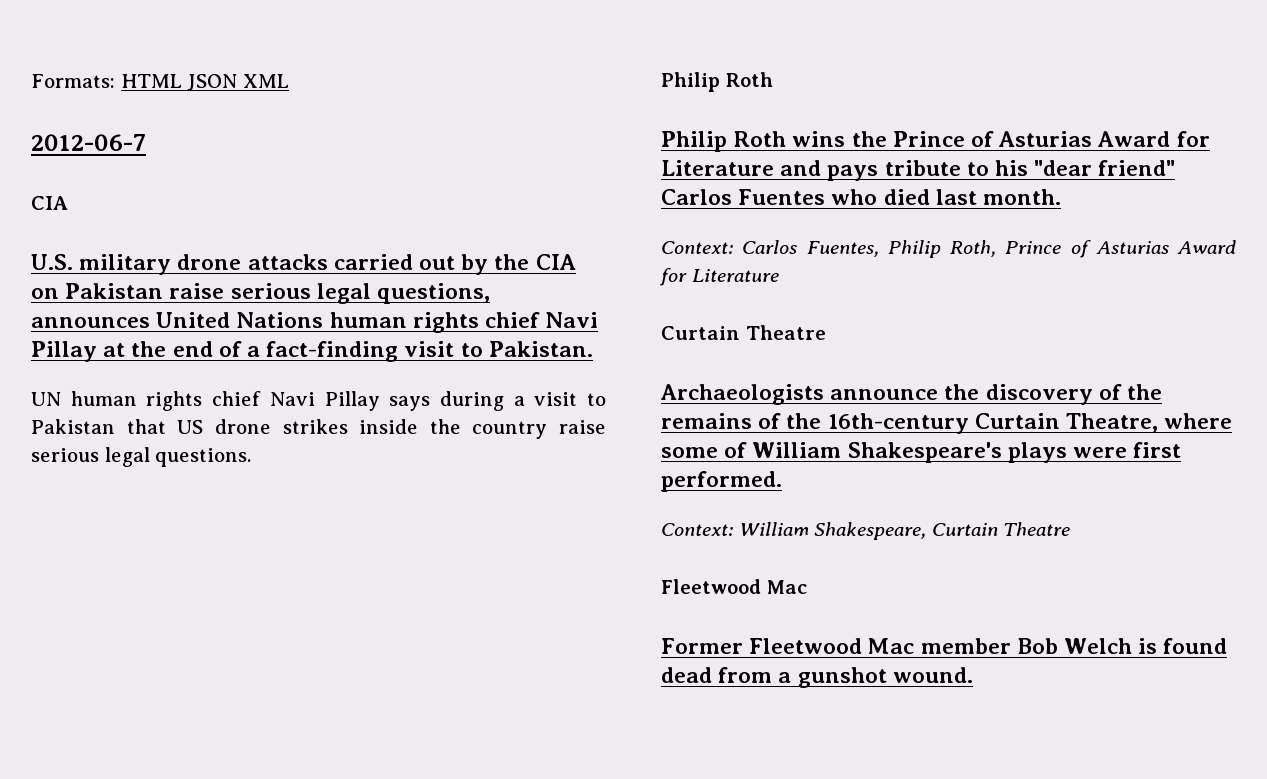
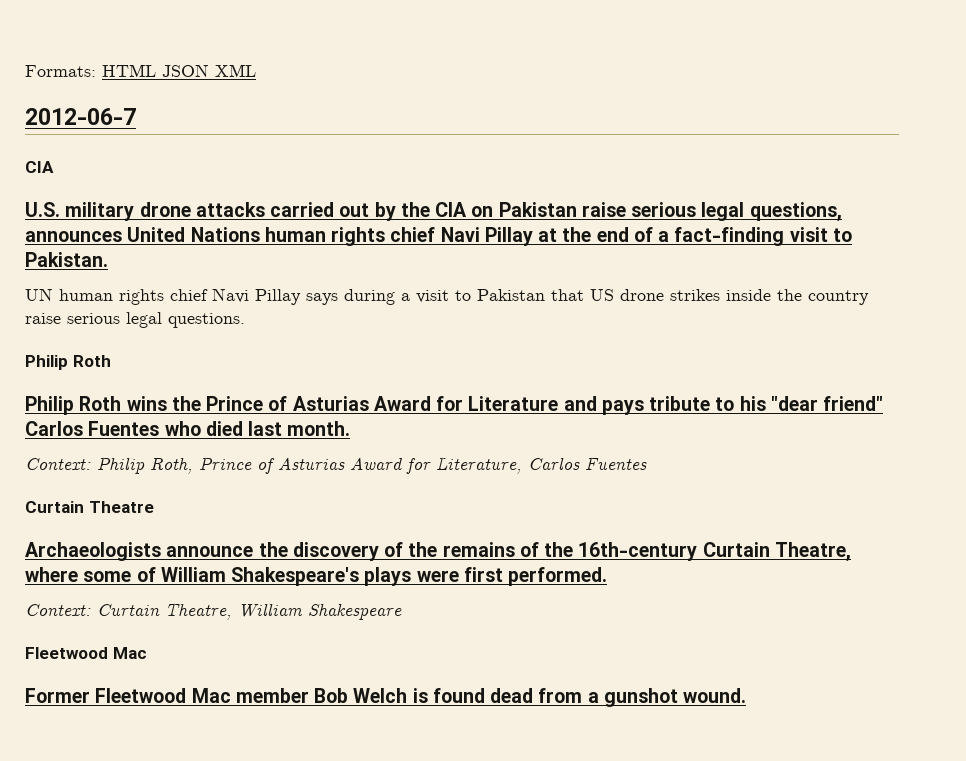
- Context: Carlos Fuentes, Philip Roth, Prince of Asturias Award for Literature
+ Context: Philip Roth, Prince of Asturias Award for Literature, Carlos Fuentes
- Context: William Shakespeare, Curtain Theatre
+ Context: Curtain Theatre, William Shakespeare

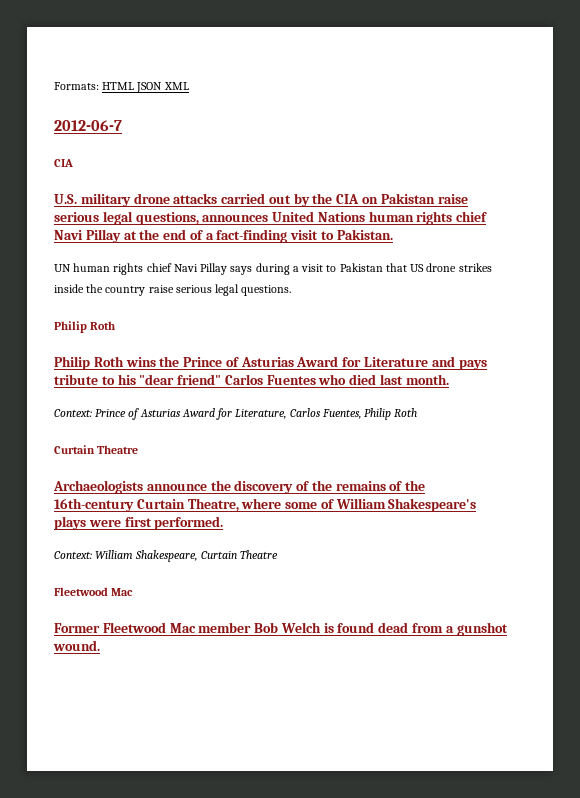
- Context: Philip Roth, Prince of Asturias Award for Literature, Carlos Fuentes
+ Context: Prince of Asturias Award for Literature, Carlos Fuentes, Philip Roth
- Context: Curtain Theatre, William Shakespeare
+ Context: William Shakespeare, Curtain Theatre

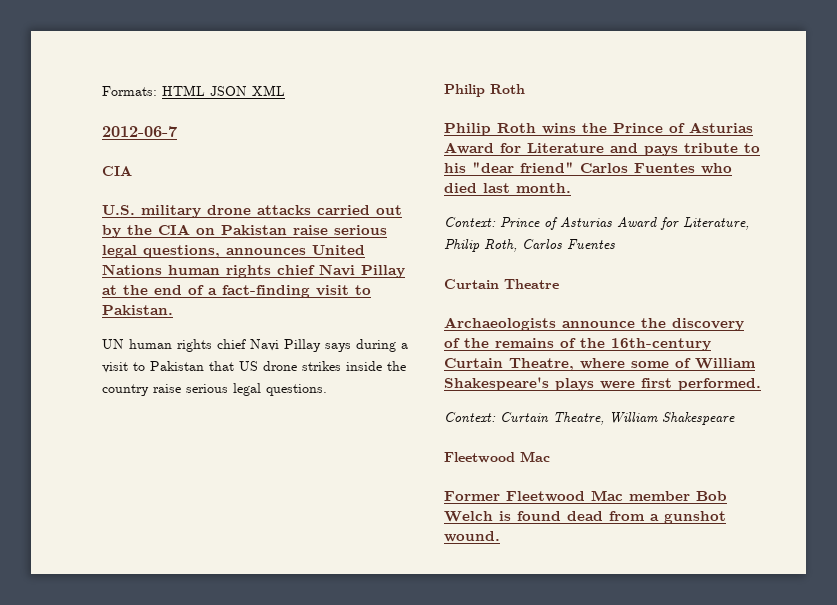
- Context: Prince of Asturias Award for Literature, Carlos Fuentes, Philip Roth
+ Context: Prince of Asturias Award for Literature, Philip Roth, Carlos Fuentes
- Context: William Shakespeare, Curtain Theatre
+ Context: Curtain Theatre, William Shakespeare

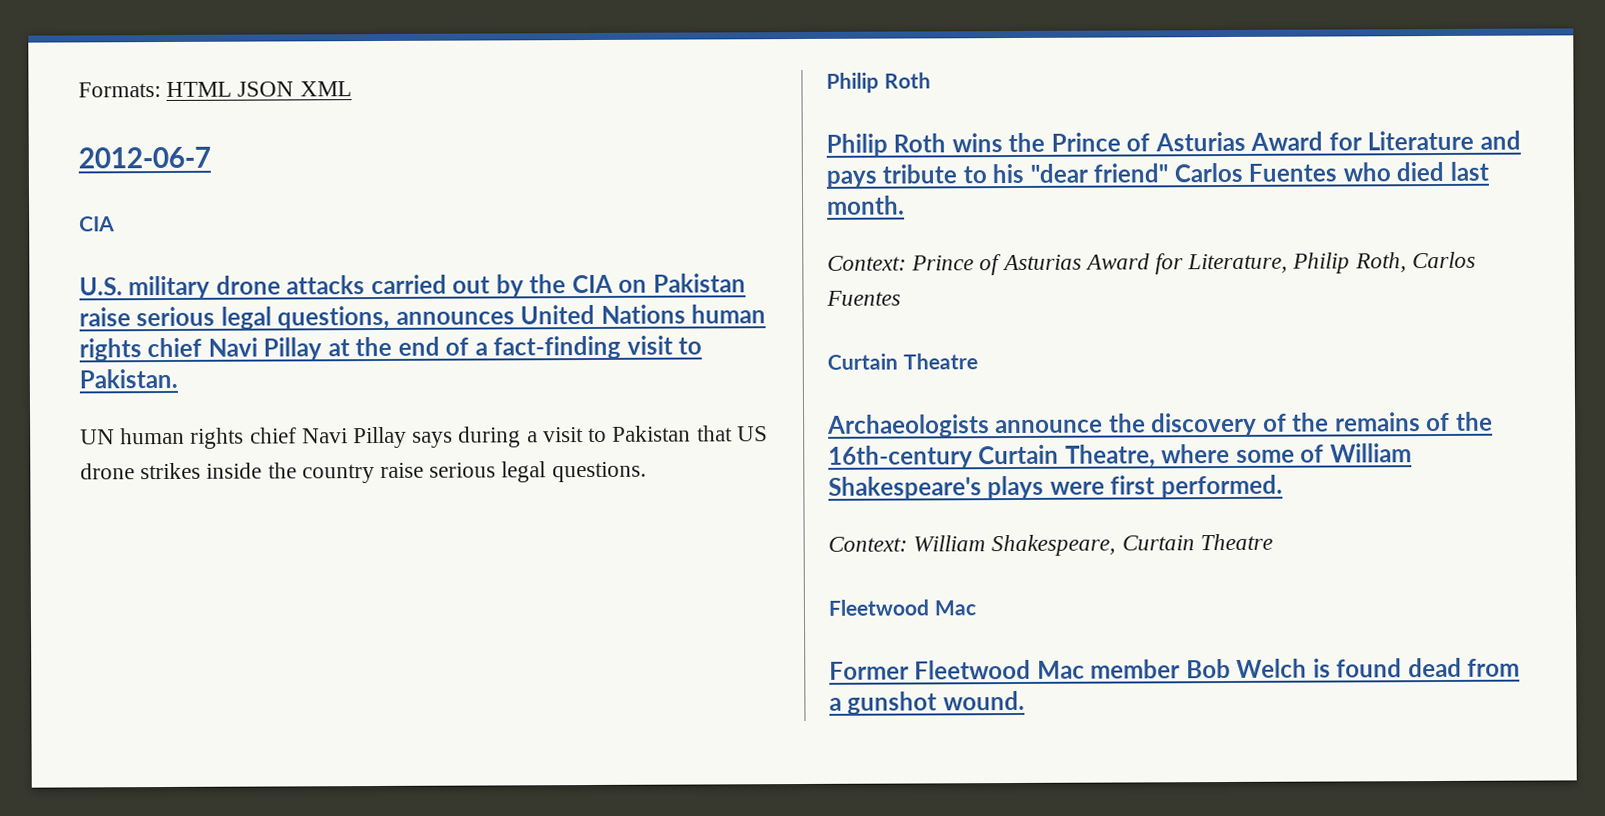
- Context: Curtain Theatre, William Shakespeare
+ Context: William Shakespeare, Curtain Theatre

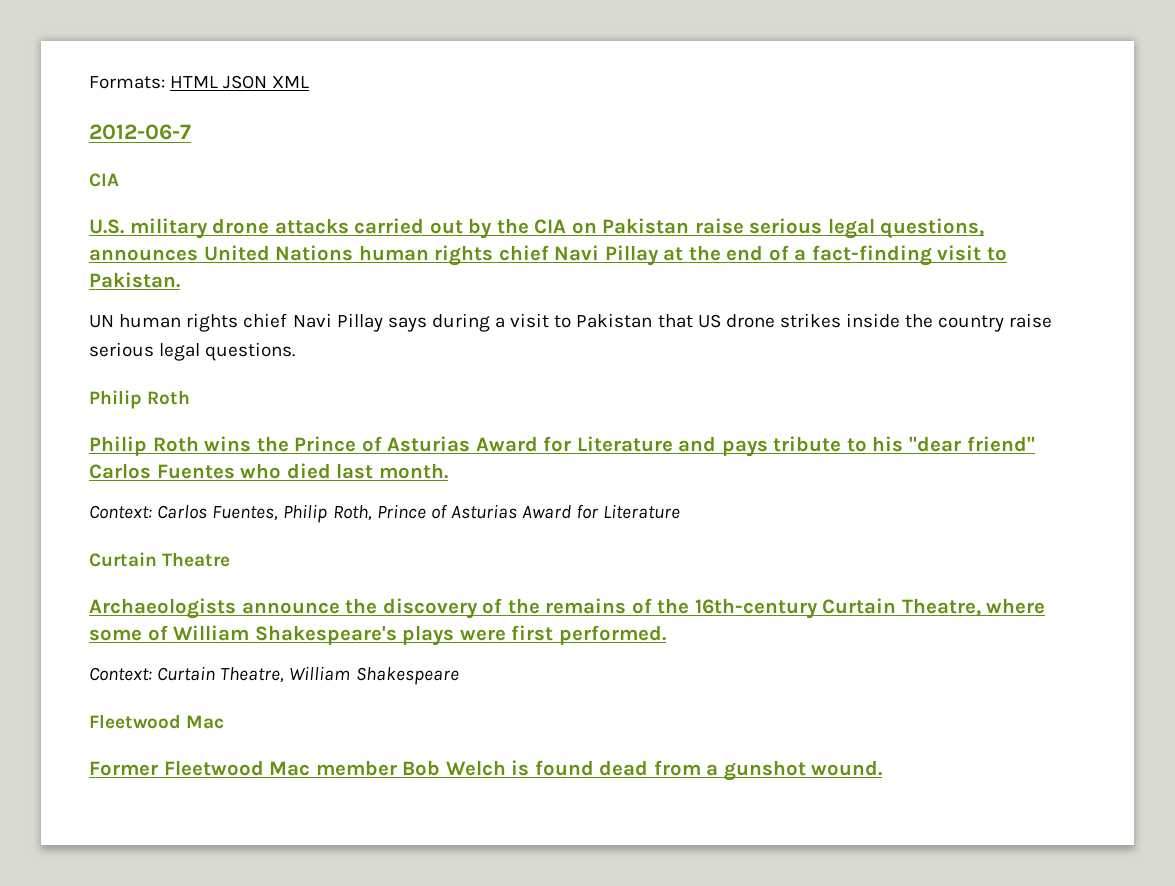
- Context: Prince of Asturias Award for Literature, Philip Roth, Carlos Fuentes
+ Context: Carlos Fuentes, Philip Roth, Prince of Asturias Award for Literature
- Context: William Shakespeare, Curtain Theatre
+ Context: Curtain Theatre, William Shakespeare

